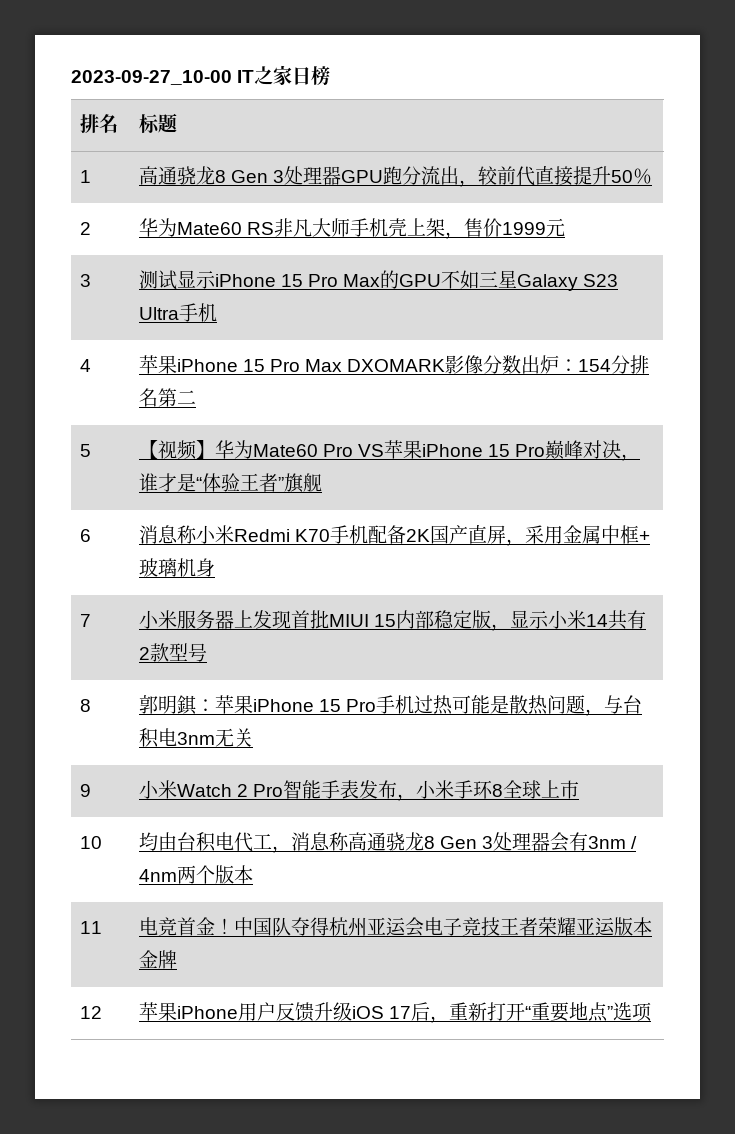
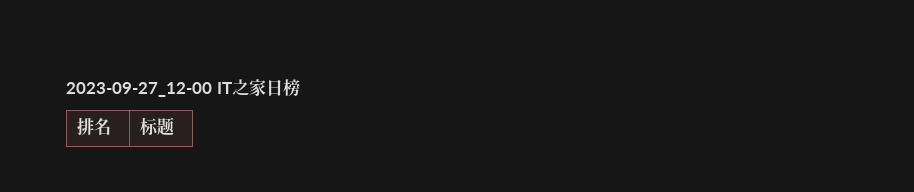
- 2023-09-27_10-00 IT之家日榜
+ 2023-09-27_12-00 IT之家日榜
- 1 | 高通骁龙8 Gen 3处理器GPU跑分流出，较前代直接提升50％
- 2 | 华为Mate60 RS非凡大师手机壳上架，售价1999元
- 3 | 测试显示iPhone 15 Pro Max的GPU不如三星Galaxy S23 Ultra手机
- 4 | 苹果iPhone 15 Pro Max DXOMARK影像分数出炉：154分排名第二
- 5 | 【视频】华为Mate60 Pro VS苹果iPhone 15 Pro巅峰对决，谁才是“体验王者”旗舰
- 6 | 消息称小米Redmi K70手机配备2K国产直屏，采用金属中框+玻璃机身
- 7 | 小米服务器上发现首批MIUI 15内部稳定版，显示小米14共有2款型号
- 8 | 郭明錤：苹果iPhone 15 Pro手机过热可能是散热问题，与台积电3nm无关
- 9 | 小米Watch 2 Pro智能手表发布，小米手环8全球上市
- 10 | 均由台积电代工，消息称高通骁龙8 Gen 3处理器会有3nm / 4nm两个版本
- 11 | 电竞首金！中国队夺得杭州亚运会电子竞技王者荣耀亚运版本金牌
- 12 | 苹果iPhone用户反馈升级iOS 17后，重新打开“重要地点”选项

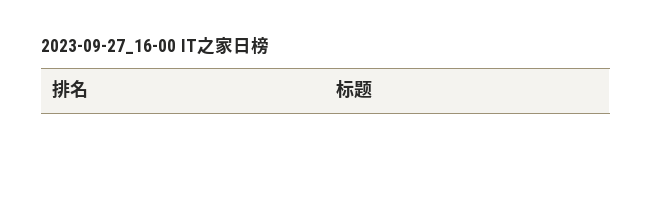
- 2023-09-27_12-00 IT之家日榜
+ 2023-09-27_16-00 IT之家日榜

